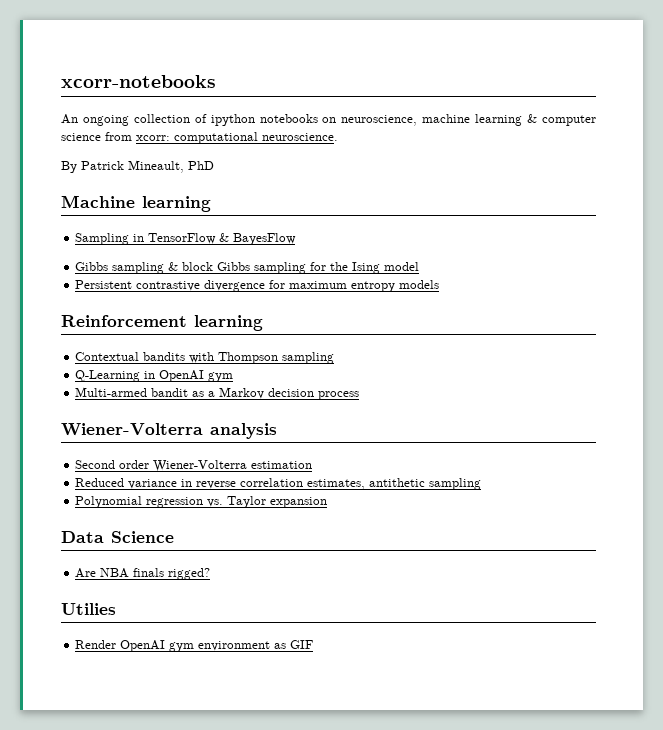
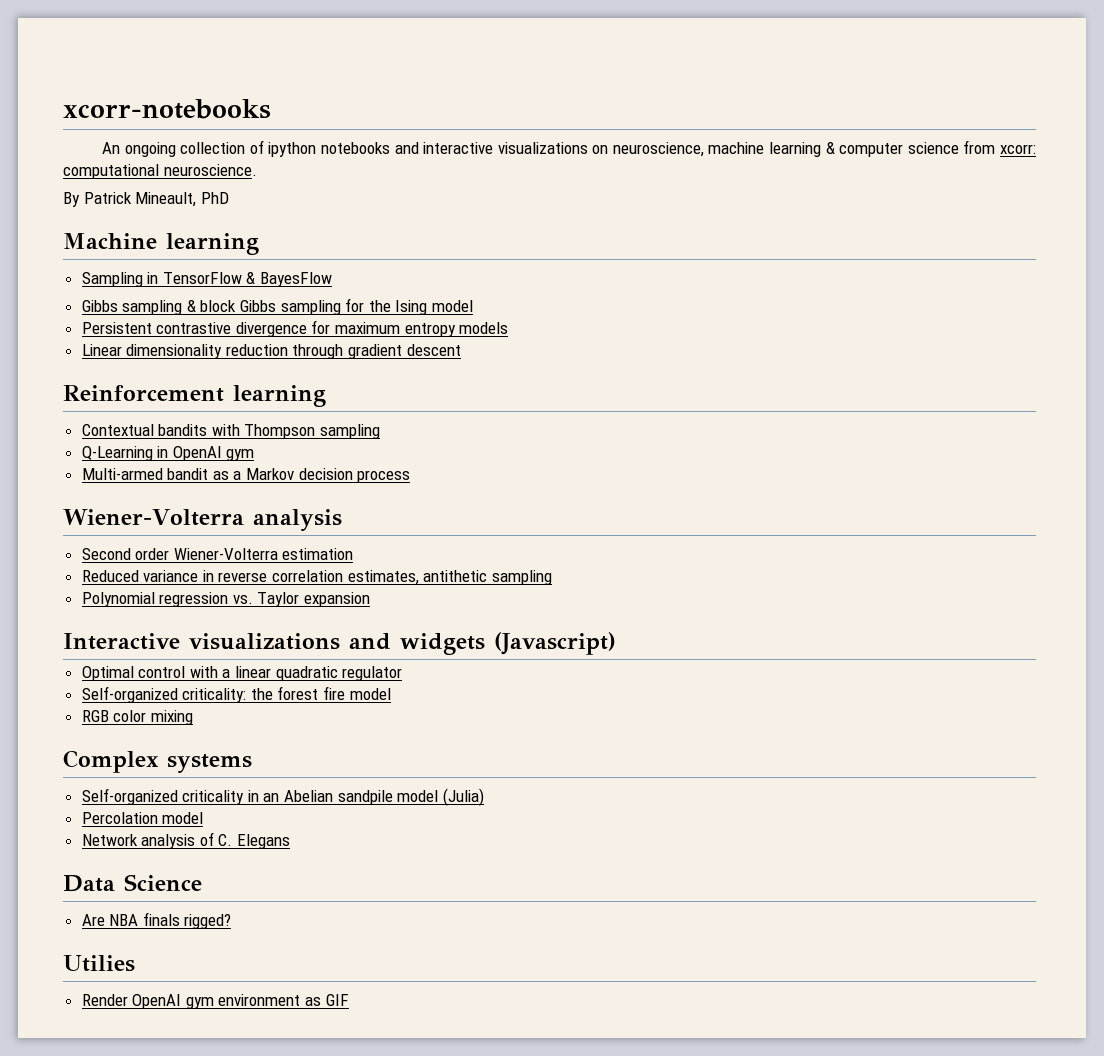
- An ongoing collection of ipython notebooks on neuroscience, machine learning & computer science from xcorr: computational neuroscience.
+ An ongoing collection of ipython notebooks and interactive visualizations on neuroscience, machine learning & computer science from xcorr: computational neuroscience.
+ Linear dimensionality reduction through gradient descent
+ Interactive visualizations and widgets (Javascript)
+ Optimal control with a linear quadratic regulator
+ Self-organized criticality: the forest fire model
+ RGB color mixing
+ Complex systems
+ Self-organized criticality in an Abelian sandpile model (Julia)
+ Percolation model
+ Network analysis of C. Elegans

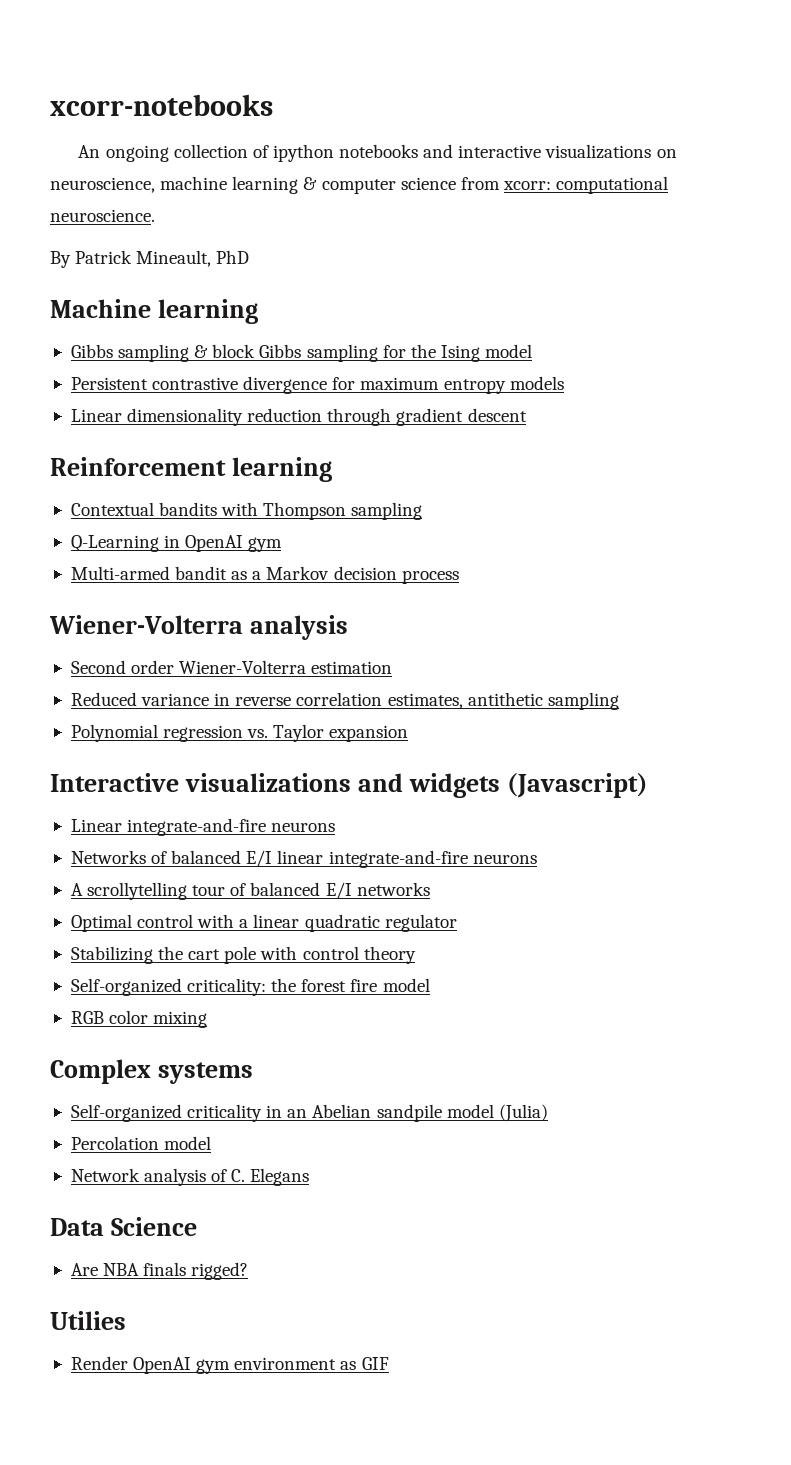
- Sampling in TensorFlow & BayesFlow
+ Linear integrate-and-fire neurons
+ Networks of balanced E/I linear integrate-and-fire neurons
+ A scrollytelling tour of balanced E/I networks
+ Stabilizing the cart pole with control theory

